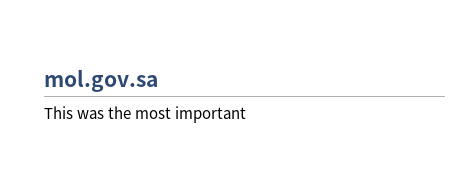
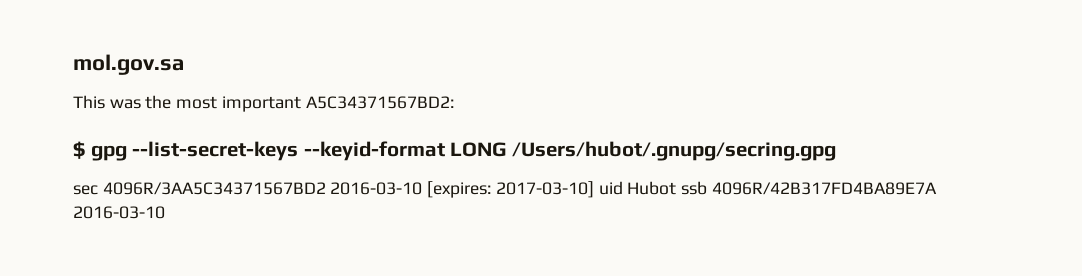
- This was the most important
+ This was the most important A5C34371567BD2:
+ $ gpg --list-secret-keys --keyid-format LONG /Users/hubot/.gnupg/secring.gpg
+ sec 4096R/3AA5C34371567BD2 2016-03-10 [expires: 2017-03-10] uid Hubot ssb 4096R/42B317FD4BA89E7A 2016-03-10

